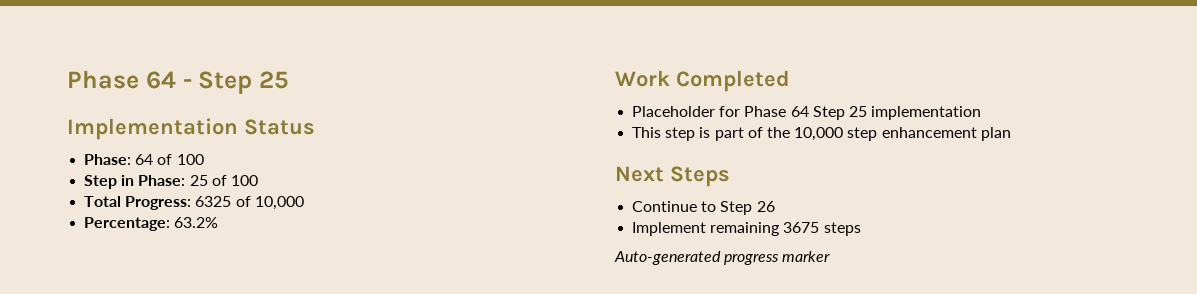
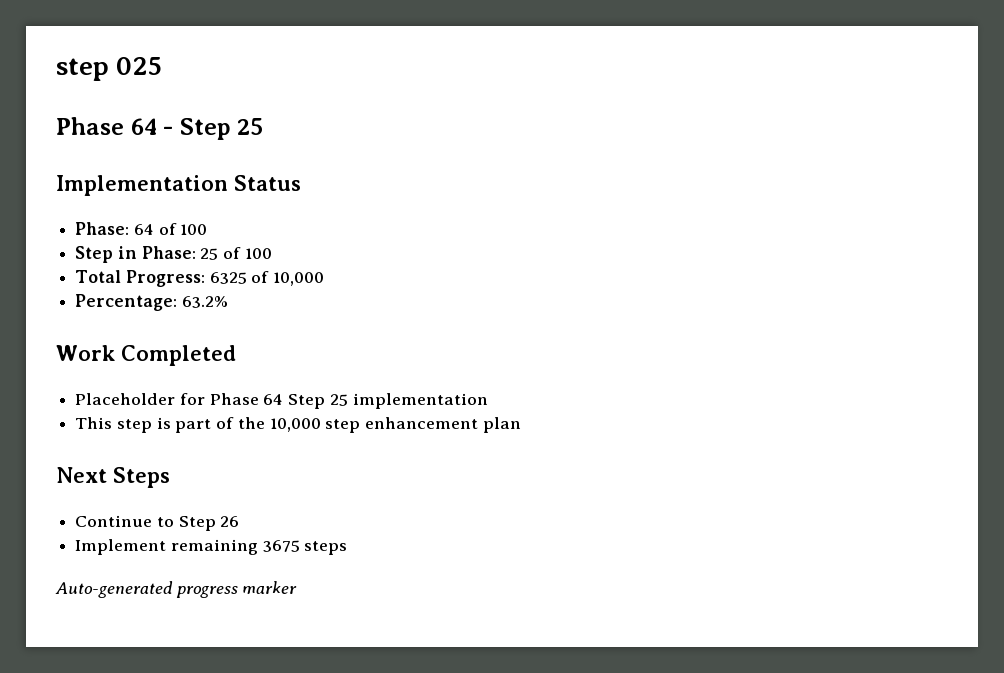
+ step 025

